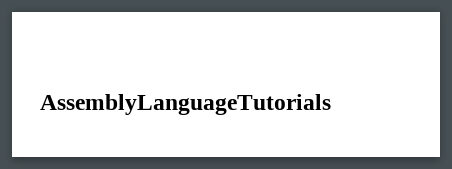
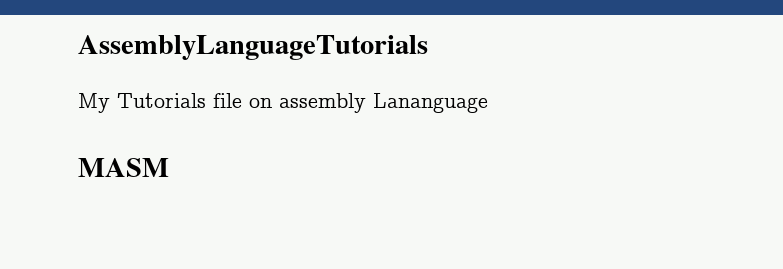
+ My Tutorials file on assembly Lananguage
+ MASM

